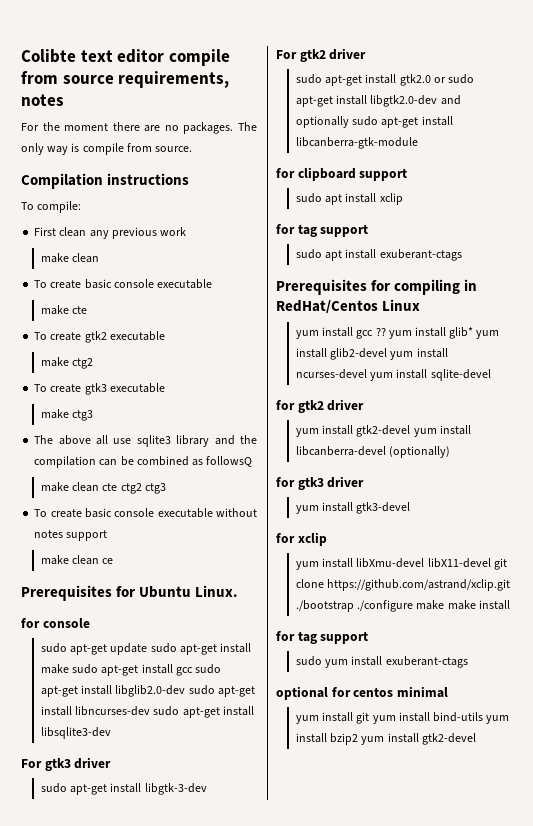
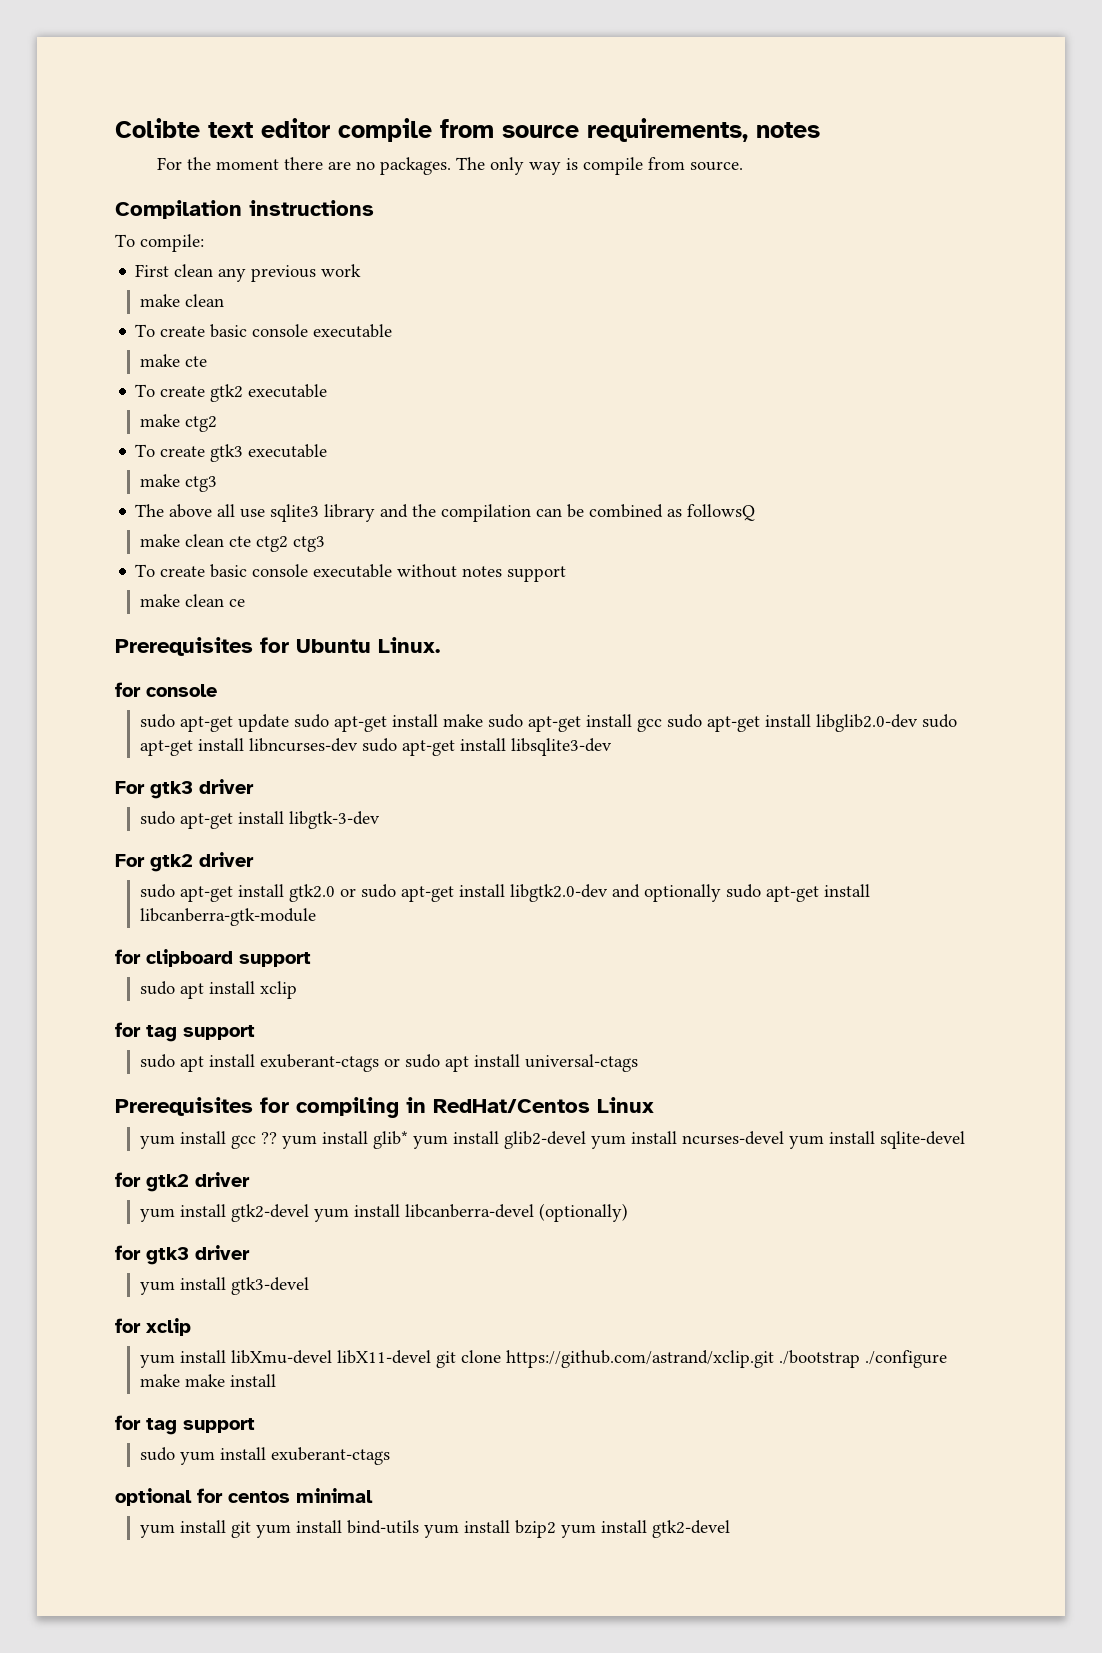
- sudo apt install exuberant-ctags
+ sudo apt install exuberant-ctags or sudo apt install universal-ctags

